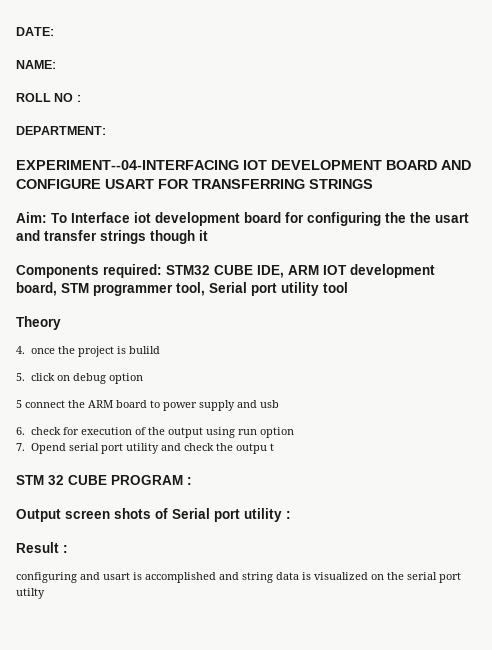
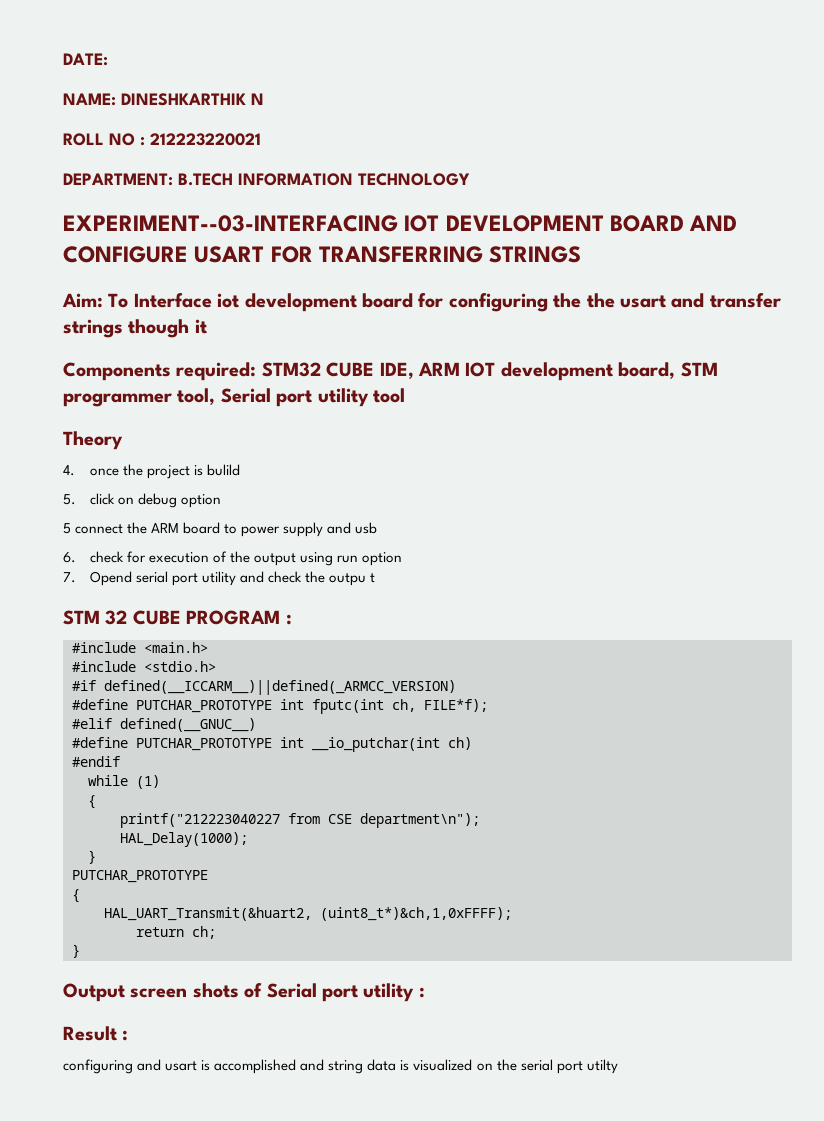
- NAME:
+ NAME: DINESHKARTHIK N
- ROLL NO :
+ ROLL NO : 212223220021
- DEPARTMENT:
- EXPERIMENT--04-INTERFACING IOT DEVELOPMENT BOARD AND CONFIGURE USART FOR TRANSFERRING STRINGS
+ DEPARTMENT: B.TECH INFORMATION TECHNOLOGY
+ EXPERIMENT--03-INTERFACING IOT DEVELOPMENT BOARD AND CONFIGURE USART FOR TRANSFERRING STRINGS
+ #include <main.h>
+ #include <stdio.h>
+ #if defined(__ICCARM__)||defined(_ARMCC_VERSION)
+ #define PUTCHAR_PROTOTYPE int fputc(int ch, FILE*f);
+ #elif defined(__GNUC__)
+ #define PUTCHAR_PROTOTYPE int __io_putchar(int ch)
+ #endif
+ while (1)
+ {
+ printf("212223040227 from CSE department\n");
+ HAL_Delay(1000);
+ }
+ PUTCHAR_PROTOTYPE
+ {
+ HAL_UART_Transmit(&huart2, (uint8_t*)&ch,1,0xFFFF);
+ return ch;
+ }

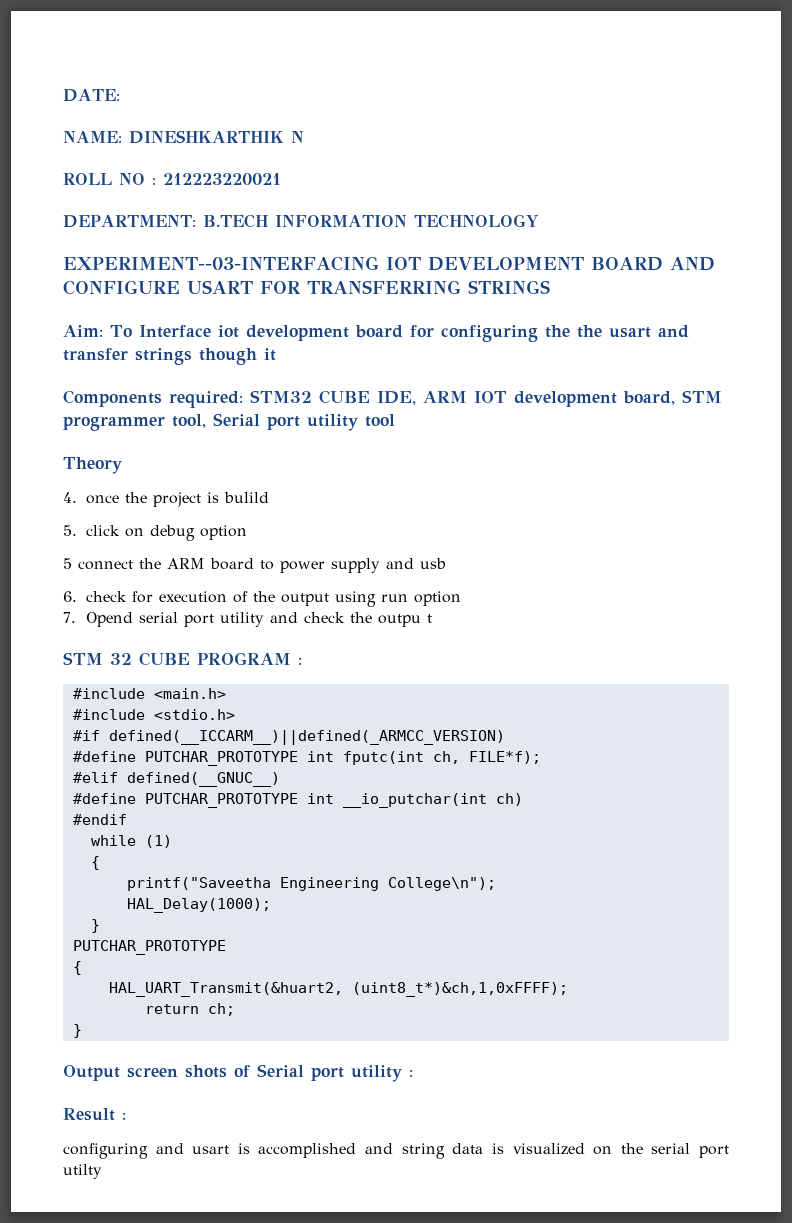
- printf("212223040227 from CSE department\n");
+ printf("Saveetha Engineering College\n");

